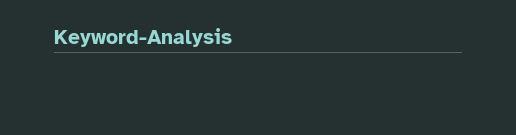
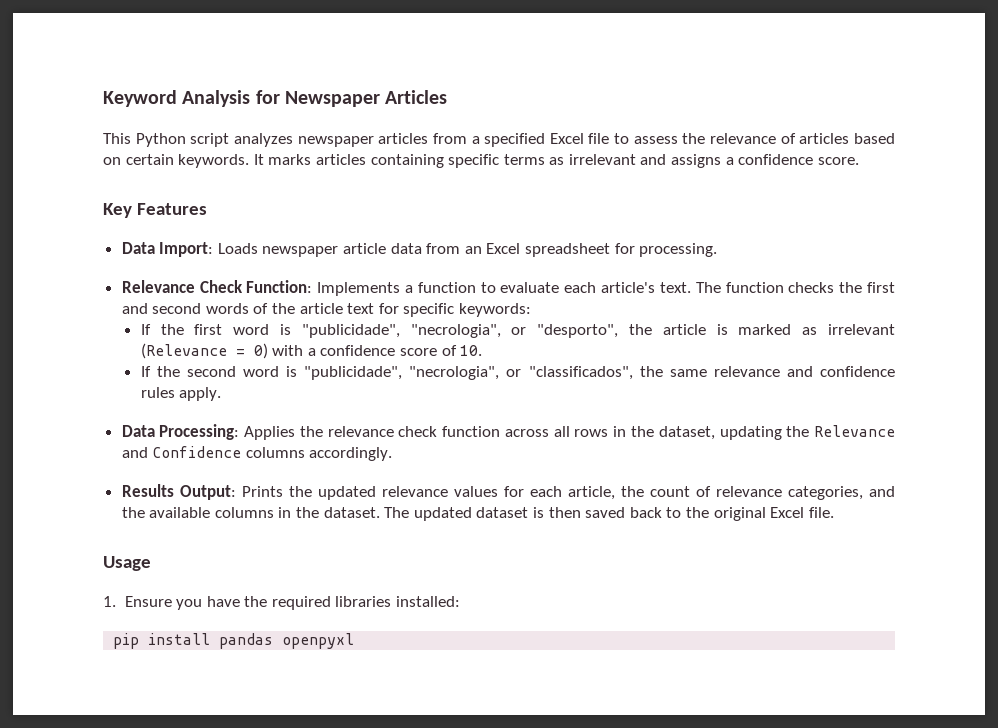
- Keyword-Analysis
+ Keyword Analysis for Newspaper Articles
+ This Python script analyzes newspaper articles from a specified Excel file to assess the relevance of articles based on certain keywords. It marks articles containing specific terms as irrelevant and assigns a confidence score.
+ Key Features
+ Data Import: Loads newspaper article data from an Excel spreadsheet for processing.
+ Relevance Check Function: Implements a function to evaluate each article's text. The function checks the first and second words of the article text for specific keywords:
+ If the first word is "publicidade", "necrologia", or "desporto", the article is marked as irrelevant (Relevance = 0) with a confidence score of 10.
+ If the second word is "publicidade", "necrologia", or "classificados", the same relevance and confidence rules apply.
+ Data Processing: Applies the relevance check function across all rows in the dataset, updating the Relevance and Confidence columns accordingly.
+ Results Output: Prints the updated relevance values for each article, the count of relevance categories, and the available columns in the dataset. The updated dataset is then saved back to the original Excel file.
+ Usage
+ 1. Ensure you have the required libraries installed:
+ pip install pandas openpyxl

